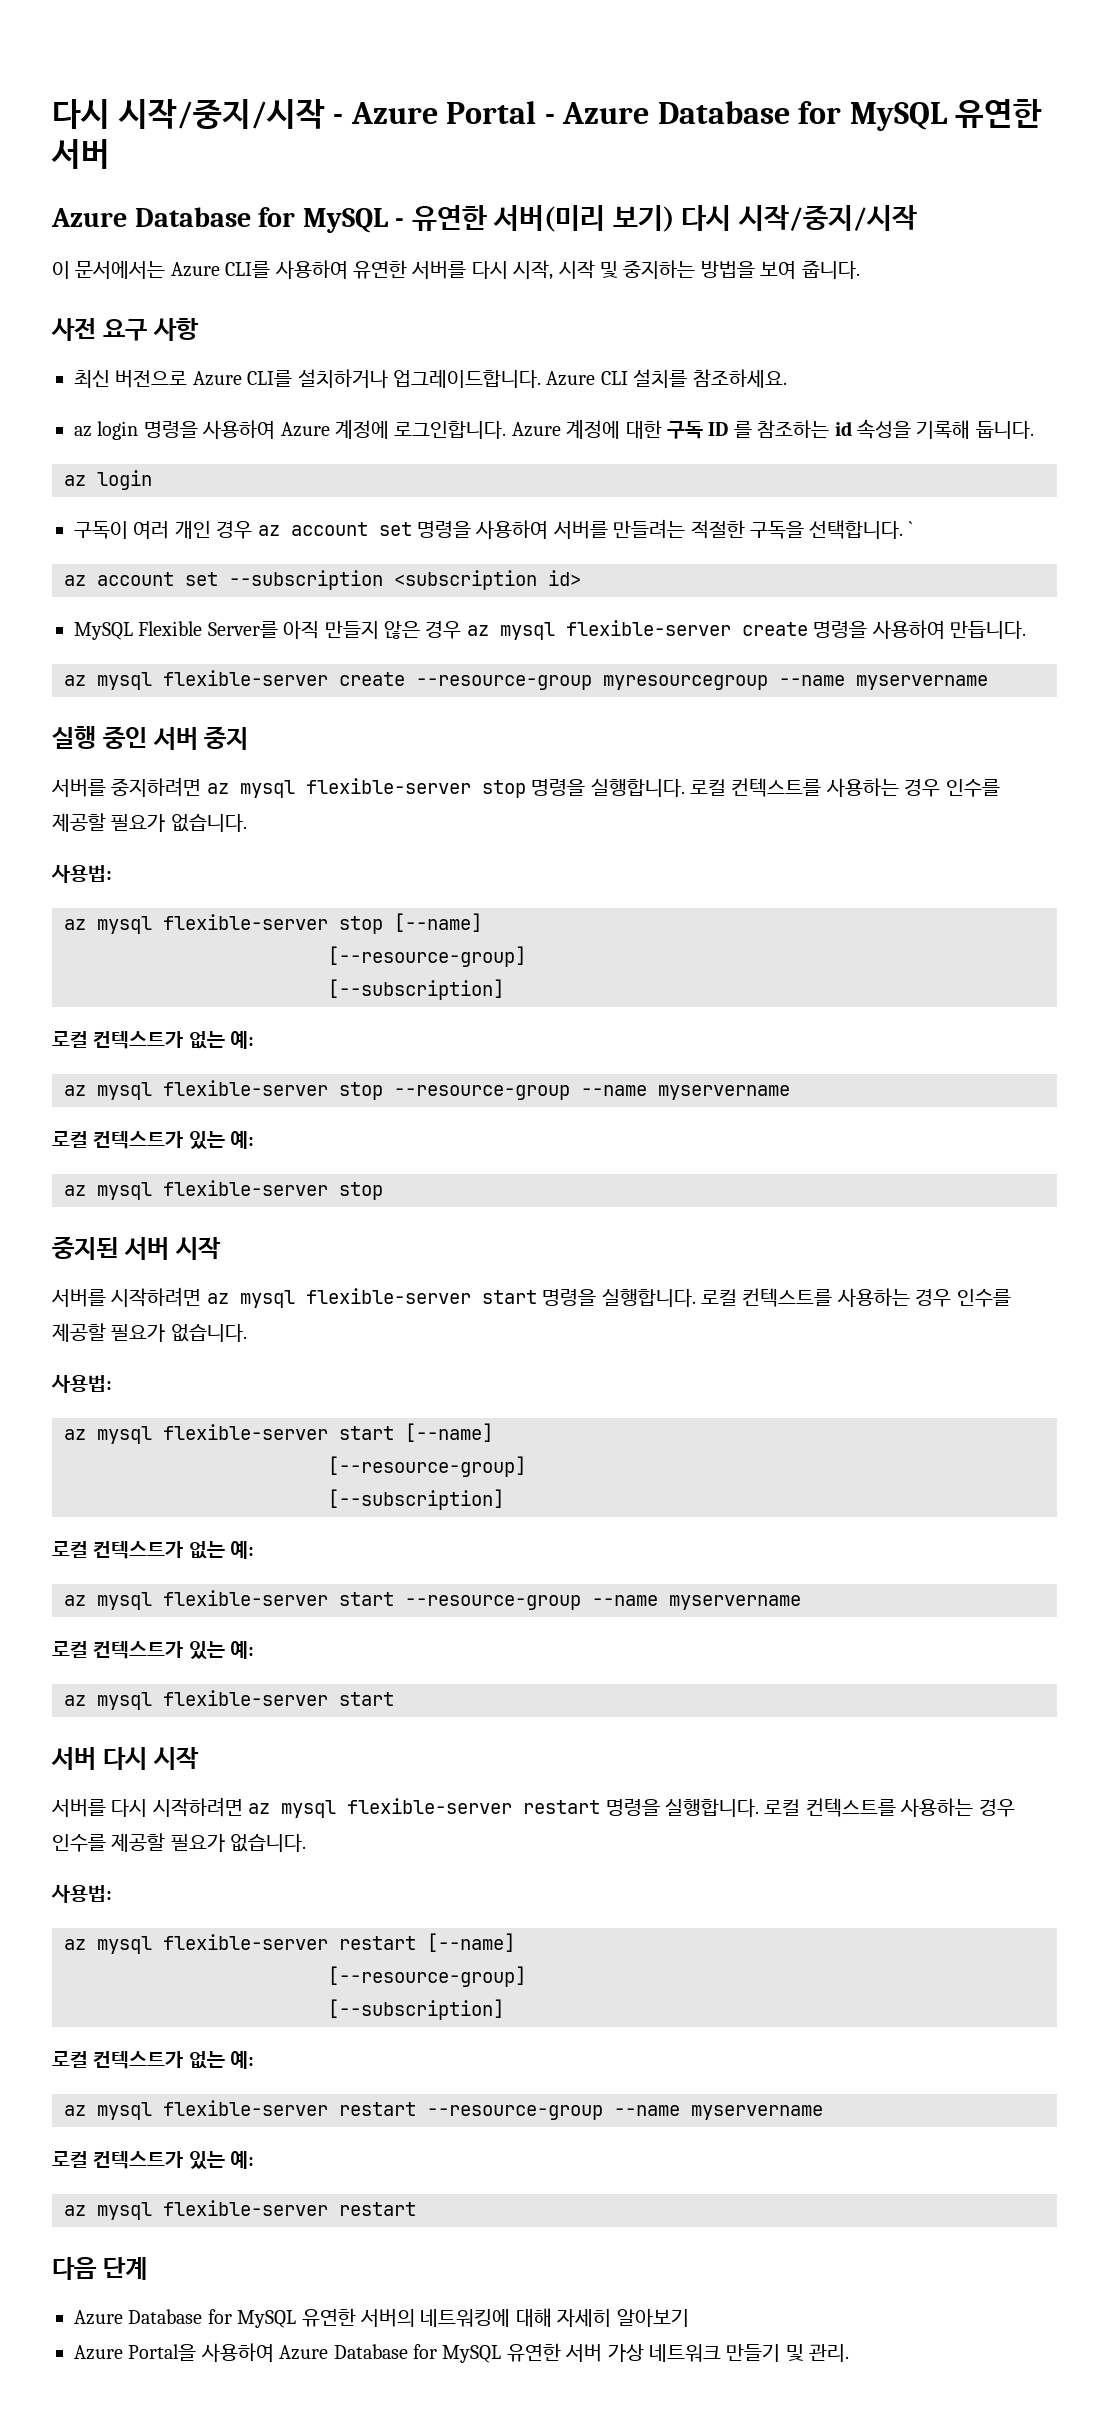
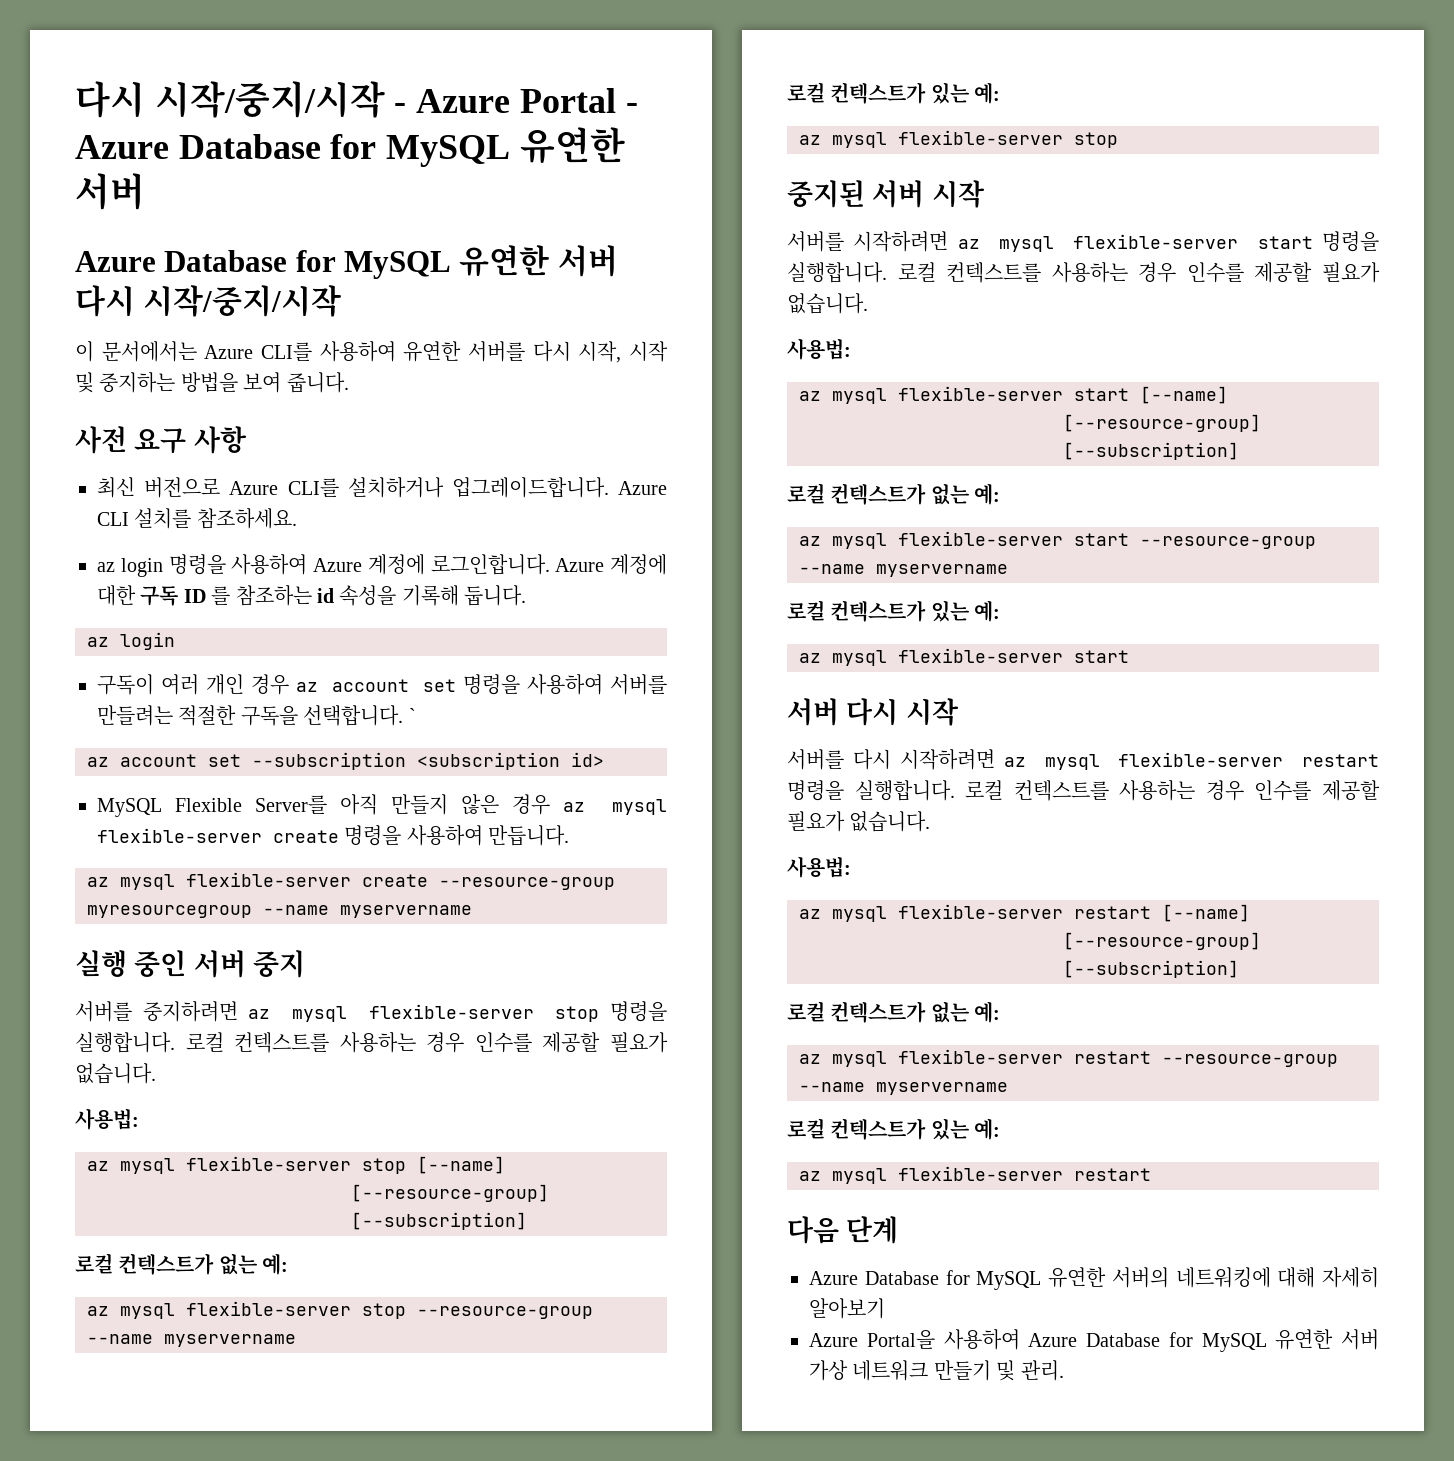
- Azure Database for MySQL - 유연한 서버(미리 보기) 다시 시작/중지/시작
+ Azure Database for MySQL 유연한 서버 다시 시작/중지/시작

